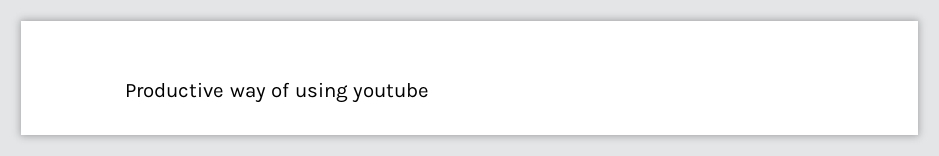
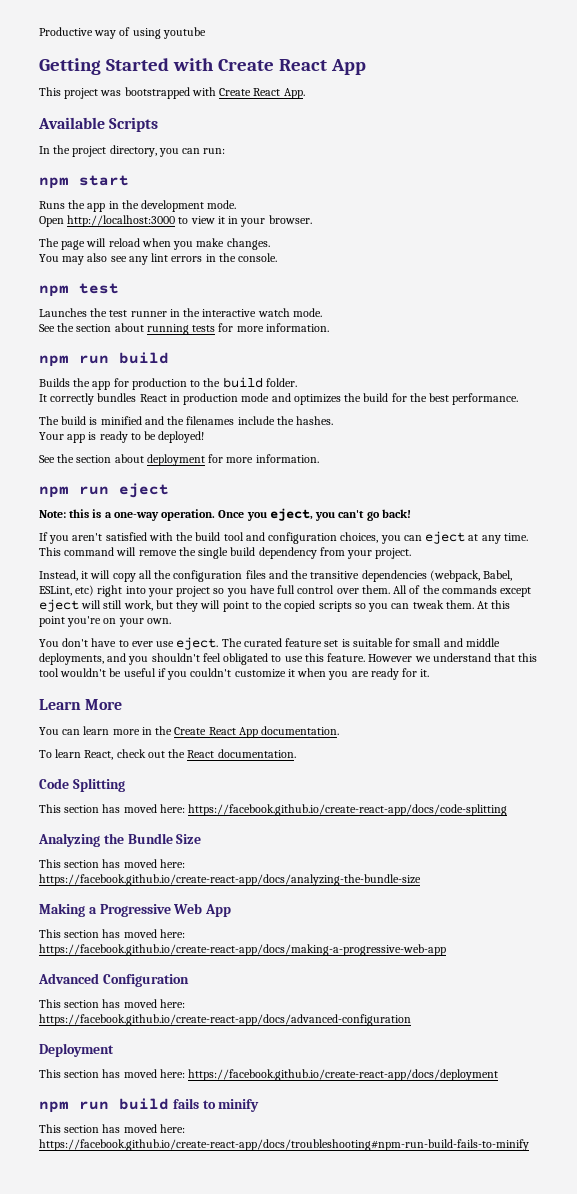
+ Getting Started with Create React App
+ This project was bootstrapped with Create React App.
+ Available Scripts
+ In the project directory, you can run:
+ npm start
+ Runs the app in the development mode.
+ Open http://localhost:3000 to view it in your browser.
+ The page will reload when you make changes.
+ You may also see any lint errors in the console.
+ npm test
+ Launches the test runner in the interactive watch mode.
+ See the section about running tests for more information.
+ npm run build
+ Builds the app for production to the build folder.
+ It correctly bundles React in production mode and optimizes the build for the best performance.
+ The build is minified and the filenames include the hashes.
+ Your app is ready to be deployed!
+ See the section about deployment for more information.
+ npm run eject
+ Note: this is a one-way operation. Once you eject, you can't go back!
+ If you aren't satisfied with the build tool and configuration choices, you can eject at any time. This command will remove the single build dependency from your project.
+ Instead, it will copy all the configuration files and the transitive dependencies (webpack, Babel, ESLint, etc) right into your project so you have full control over them. All of the commands except eject will still work, but they will point to the copied scripts so you can tweak them. At this point you're on your own.
+ You don't have to ever use eject. The curated feature set is suitable for small and middle deployments, and you shouldn't feel obligated to use this feature. However we understand that this tool wouldn't be useful if you couldn't customize it when you are ready for it.
+ Learn More
+ You can learn more in the Create React App documentation.
+ To learn React, check out the React documentation.
+ Code Splitting
+ This section has moved here: https://facebook.github.io/create-react-app/docs/code-splitting
+ Analyzing the Bundle Size
+ This section has moved here: https://facebook.github.io/create-react-app/docs/analyzing-the-bundle-size
+ Making a Progressive Web App
+ This section has moved here: https://facebook.github.io/create-react-app/docs/making-a-progressive-web-app
+ Advanced Configuration
+ This section has moved here: https://facebook.github.io/create-react-app/docs/advanced-configuration
+ Deployment
+ This section has moved here: https://facebook.github.io/create-react-app/docs/deployment
+ npm run build fails to minify
+ This section has moved here: https://facebook.github.io/create-react-app/docs/troubleshooting#npm-run-build-fails-to-minify

